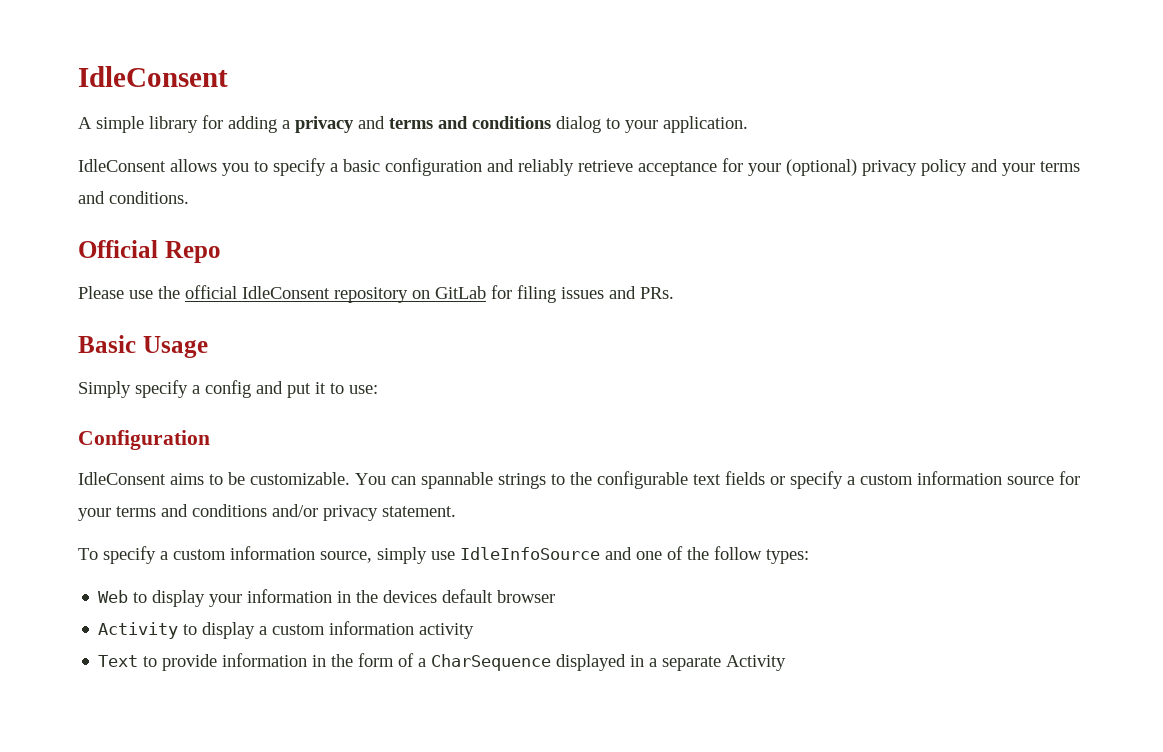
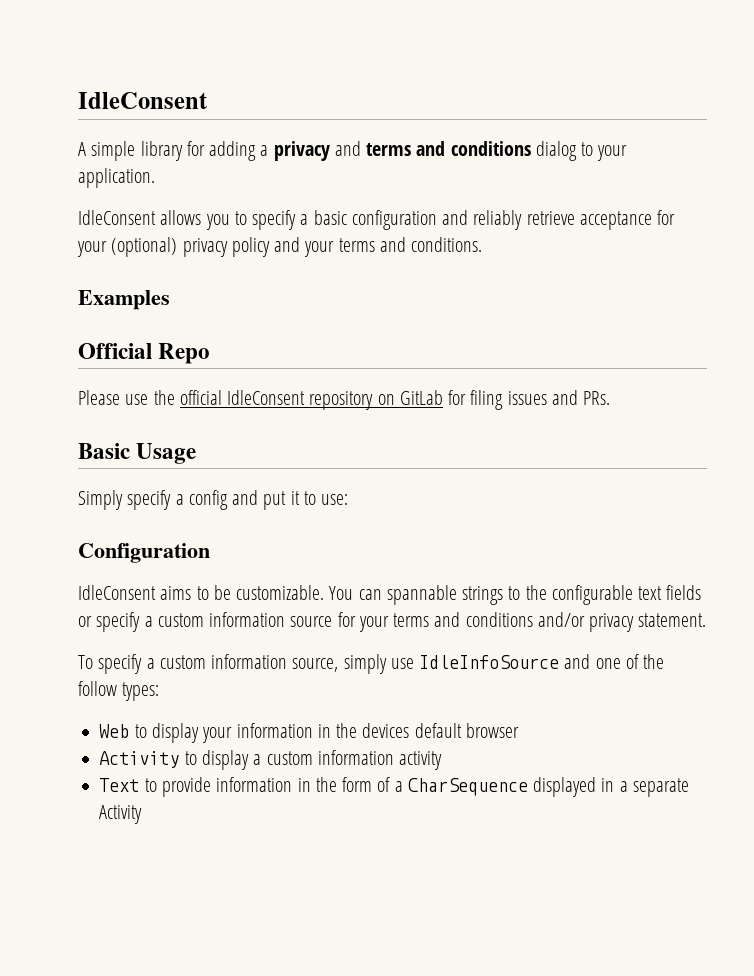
+ Examples

